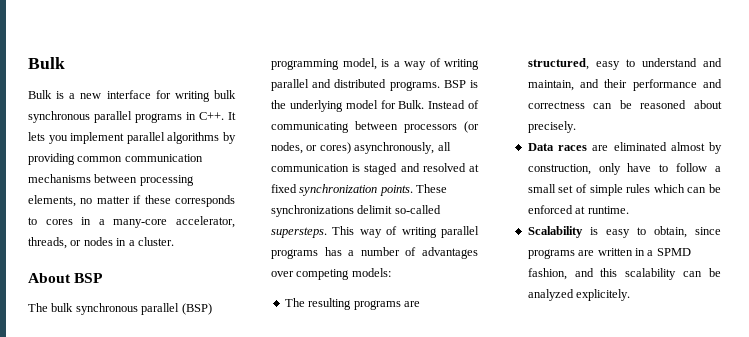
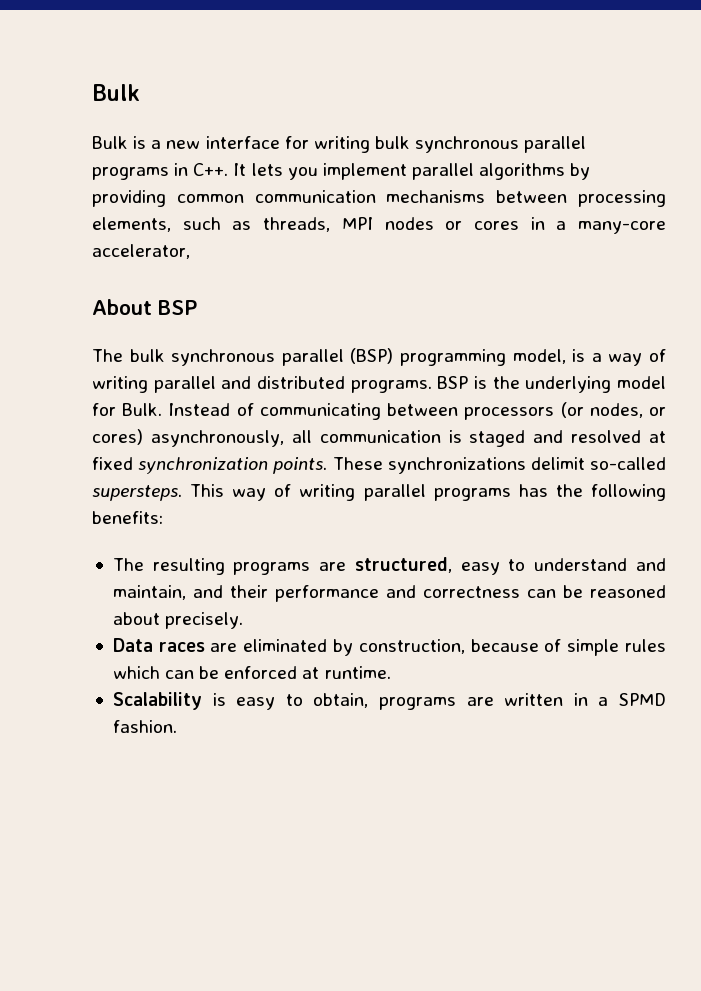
- Bulk is a new interface for writing bulk synchronous parallel programs in C++. It lets you implement parallel algorithms by providing common communication mechanisms between processing elements, no matter if these corresponds to cores in a many-core accelerator, threads, or nodes in a cluster.
+ Bulk is a new interface for writing bulk synchronous parallel programs in C++. It lets you implement parallel algorithms by providing common communication mechanisms between processing elements, such as threads, MPI nodes or cores in a many-core accelerator,
- This way of writing parallel programs has a number of advantages over competing models:
+ This way of writing parallel programs has the following benefits:
- Data races are eliminated almost by construction, only have to follow a small set of simple rules which can be enforced at runtime.
+ Data races are eliminated by construction, because of simple rules which can be enforced at runtime.
- Scalability is easy to obtain, since programs are written in a SPMD fashion, and this scalability can be analyzed explicitely.
+ Scalability is easy to obtain, programs are written in a SPMD fashion.

